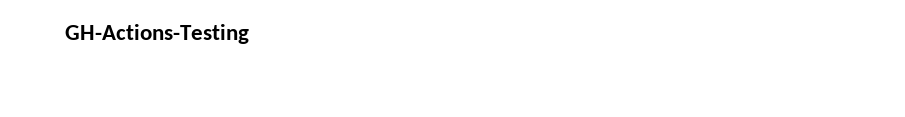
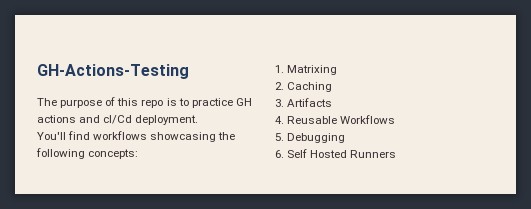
+ The purpose of this repo is to practice GH actions and cI/Cd deployment.
+ You'll find workflows showcasing the following concepts:
+ 1. Matrixing
+ 2. Caching
+ 3. Artifacts
+ 4. Reusable Workflows
+ 5. Debugging
+ 6. Self Hosted Runners

